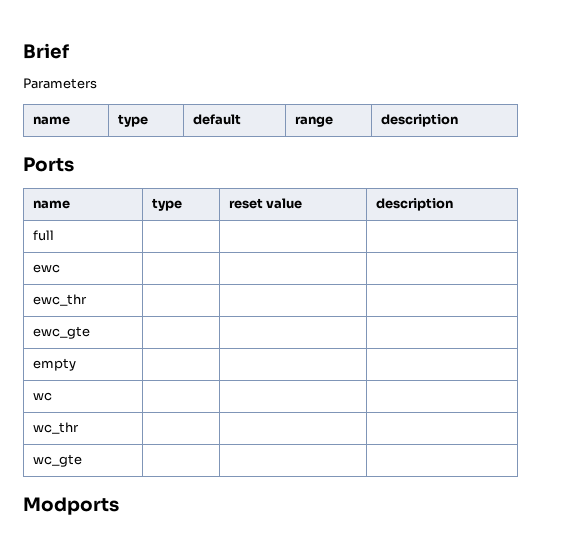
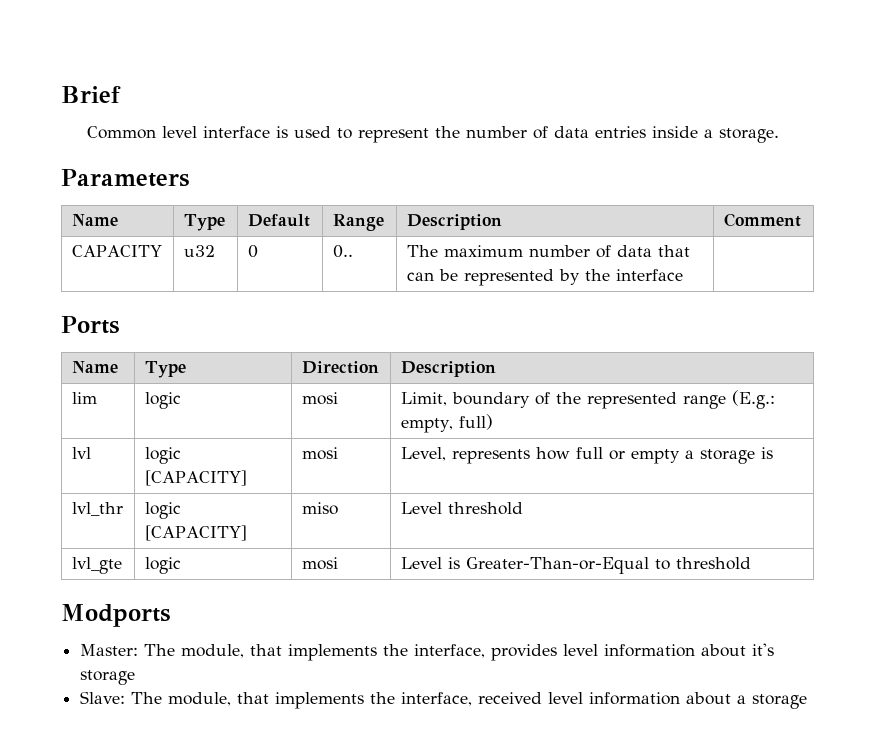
+ Common level interface is used to represent the number of data entries inside a storage.
  Parameters
- name | type | default | range | description
+ Name | Type | Default | Range | Description | Comment
+ CAPACITY | u32 | 0 | 0.. | The maximum number of data that can be represented by the interface |
  Ports
- name | type | reset value | description
- full | | |
- ewc | | |
- ewc_thr | | |
- ewc_gte | | |
- empty | | |
- wc | | |
- wc_thr | | |
- wc_gte | | |
+ Name | Type | Direction | Description
+ lim | logic | mosi | Limit, boundary of the represented range (E.g.: empty, full)
+ lvl | logic [CAPACITY] | mosi | Level, represents how full or empty a storage is
+ lvl_thr | logic [CAPACITY] | miso | Level threshold
+ lvl_gte | logic | mosi | Level is Greater-Than-or-Equal to threshold
  Modports
+ Master: The module, that implements the interface, provides level information about it's storage
+ Slave: The module, that implements the interface, received level information about a storage

